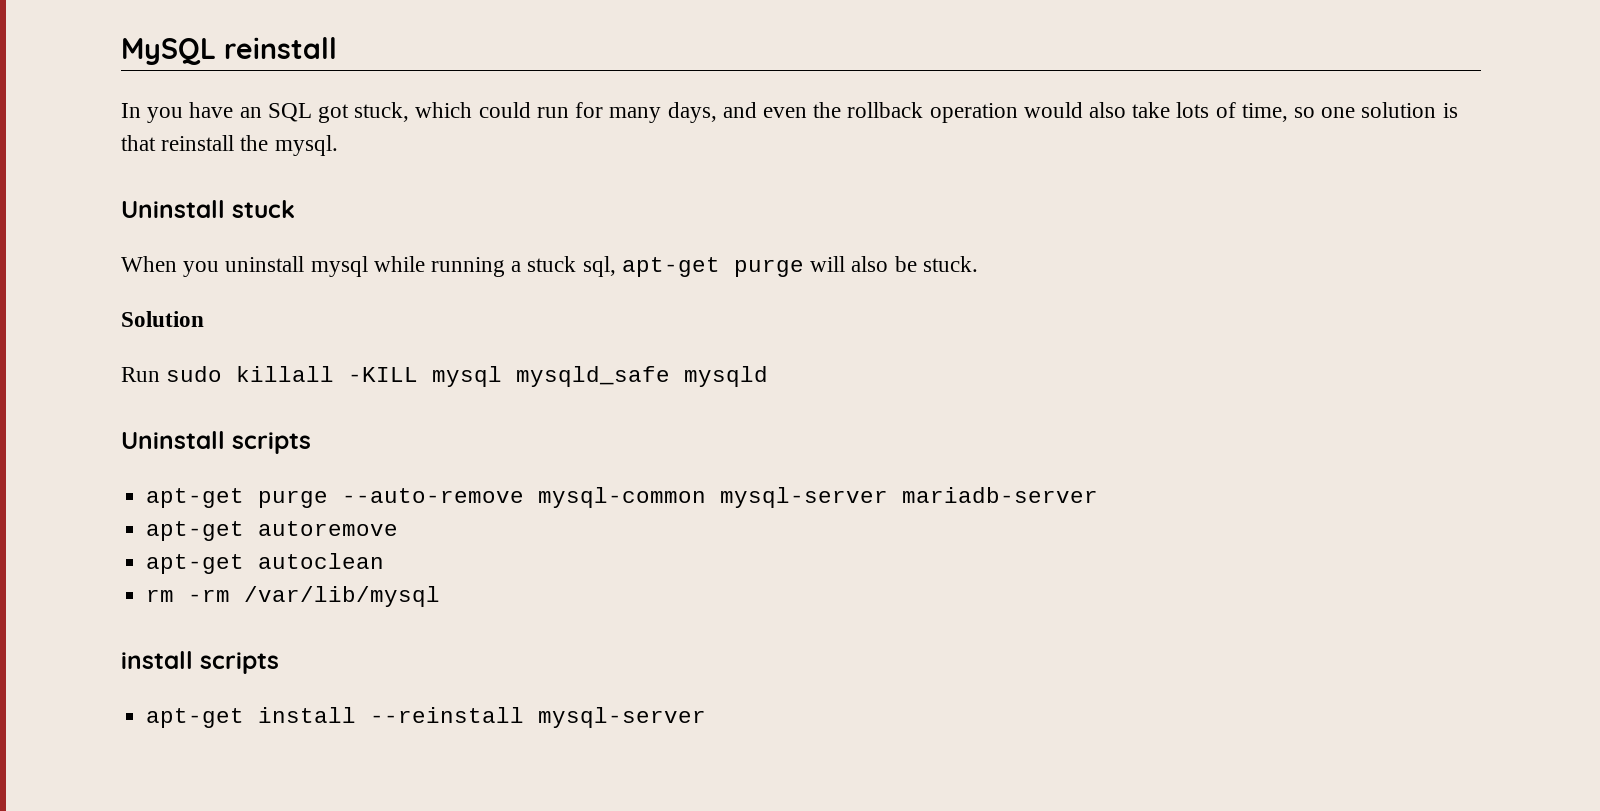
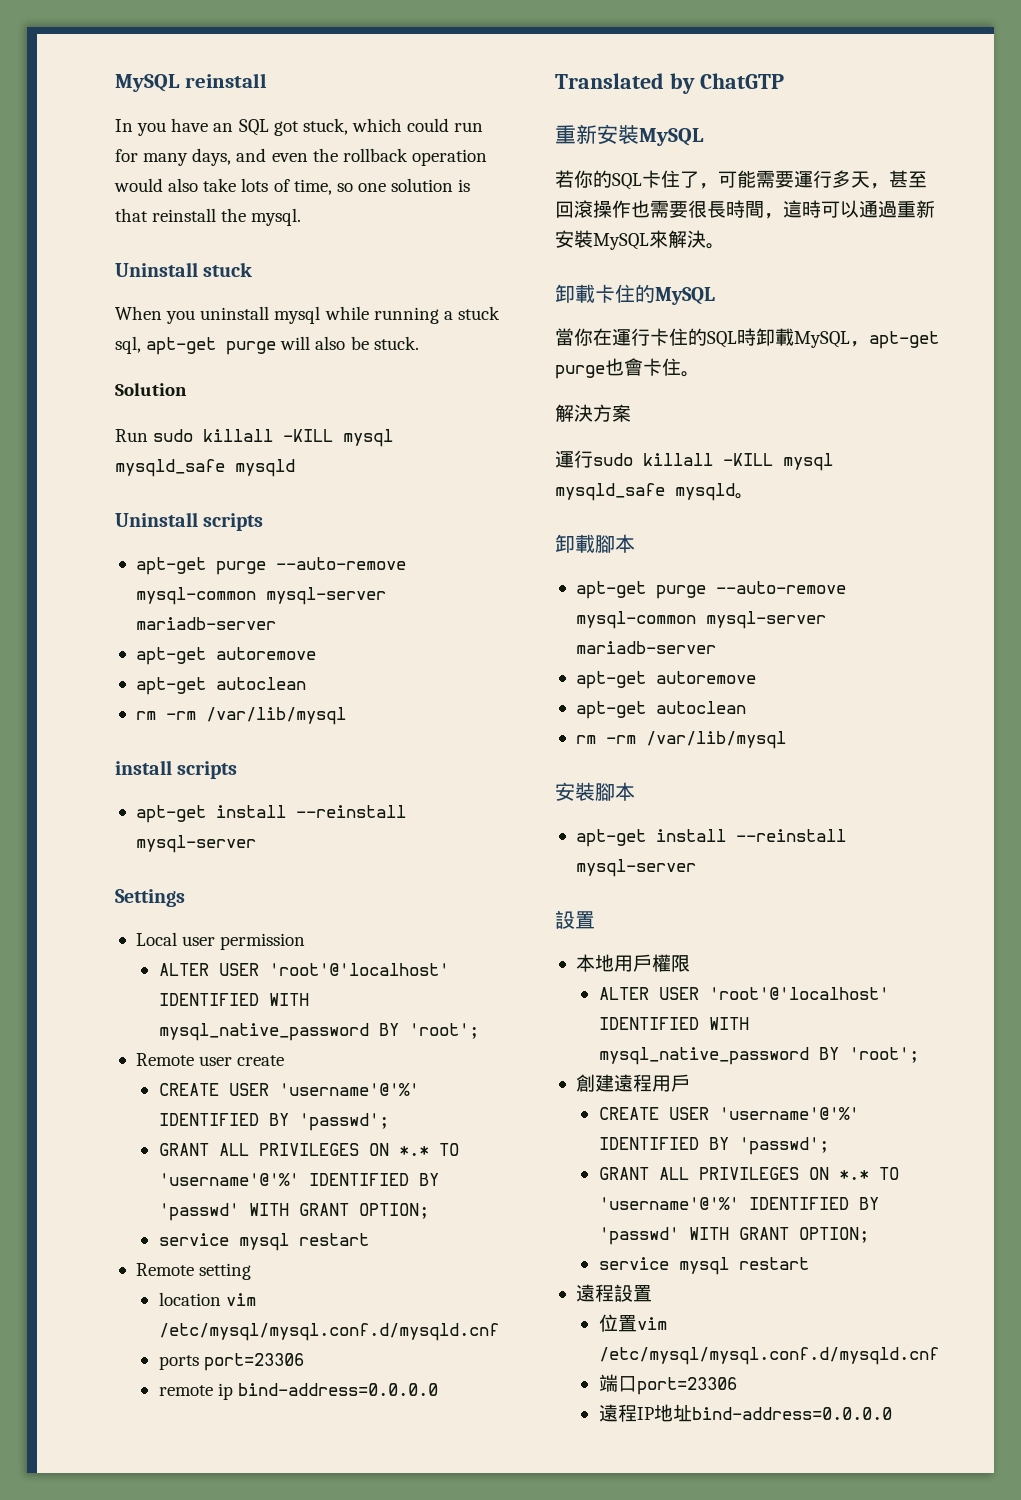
+ Settings
+ Local user permission
+ ALTER USER 'root'@'localhost' IDENTIFIED WITH mysql_native_password BY 'root';
+ Remote user create
+ CREATE USER 'username'@'%' IDENTIFIED BY 'passwd';
+ GRANT ALL PRIVILEGES ON *.* TO 'username'@'%' IDENTIFIED BY 'passwd' WITH GRANT OPTION;
+ service mysql restart
+ Remote setting
+ location vim /etc/mysql/mysql.conf.d/mysqld.cnf
+ ports port=23306
+ remote ip bind-address=0.0.0.0
+ Translated by ChatGTP
+ 重新安裝MySQL
+ 若你的SQL卡住了，可能需要運行多天，甚至回滾操作也需要很長時間，這時可以通過重新安裝MySQL來解決。
+ 卸載卡住的MySQL
+ 當你在運行卡住的SQL時卸載MySQL，apt-get purge也會卡住。
+ 解決方案
+ 運行sudo killall -KILL mysql mysqld_safe mysqld。
+ 卸載腳本
+ apt-get purge --auto-remove mysql-common mysql-server mariadb-server
+ apt-get autoremove
+ apt-get autoclean
+ rm -rm /var/lib/mysql
+ 安裝腳本
+ apt-get install --reinstall mysql-server
+ 設置
+ 本地用戶權限
+ ALTER USER 'root'@'localhost' IDENTIFIED WITH mysql_native_password BY 'root';
+ 創建遠程用戶
+ CREATE USER 'username'@'%' IDENTIFIED BY 'passwd';
+ GRANT ALL PRIVILEGES ON *.* TO 'username'@'%' IDENTIFIED BY 'passwd' WITH GRANT OPTION;
+ service mysql restart
+ 遠程設置
+ 位置vim /etc/mysql/mysql.conf.d/mysqld.cnf
+ 端口port=23306
+ 遠程IP地址bind-address=0.0.0.0

